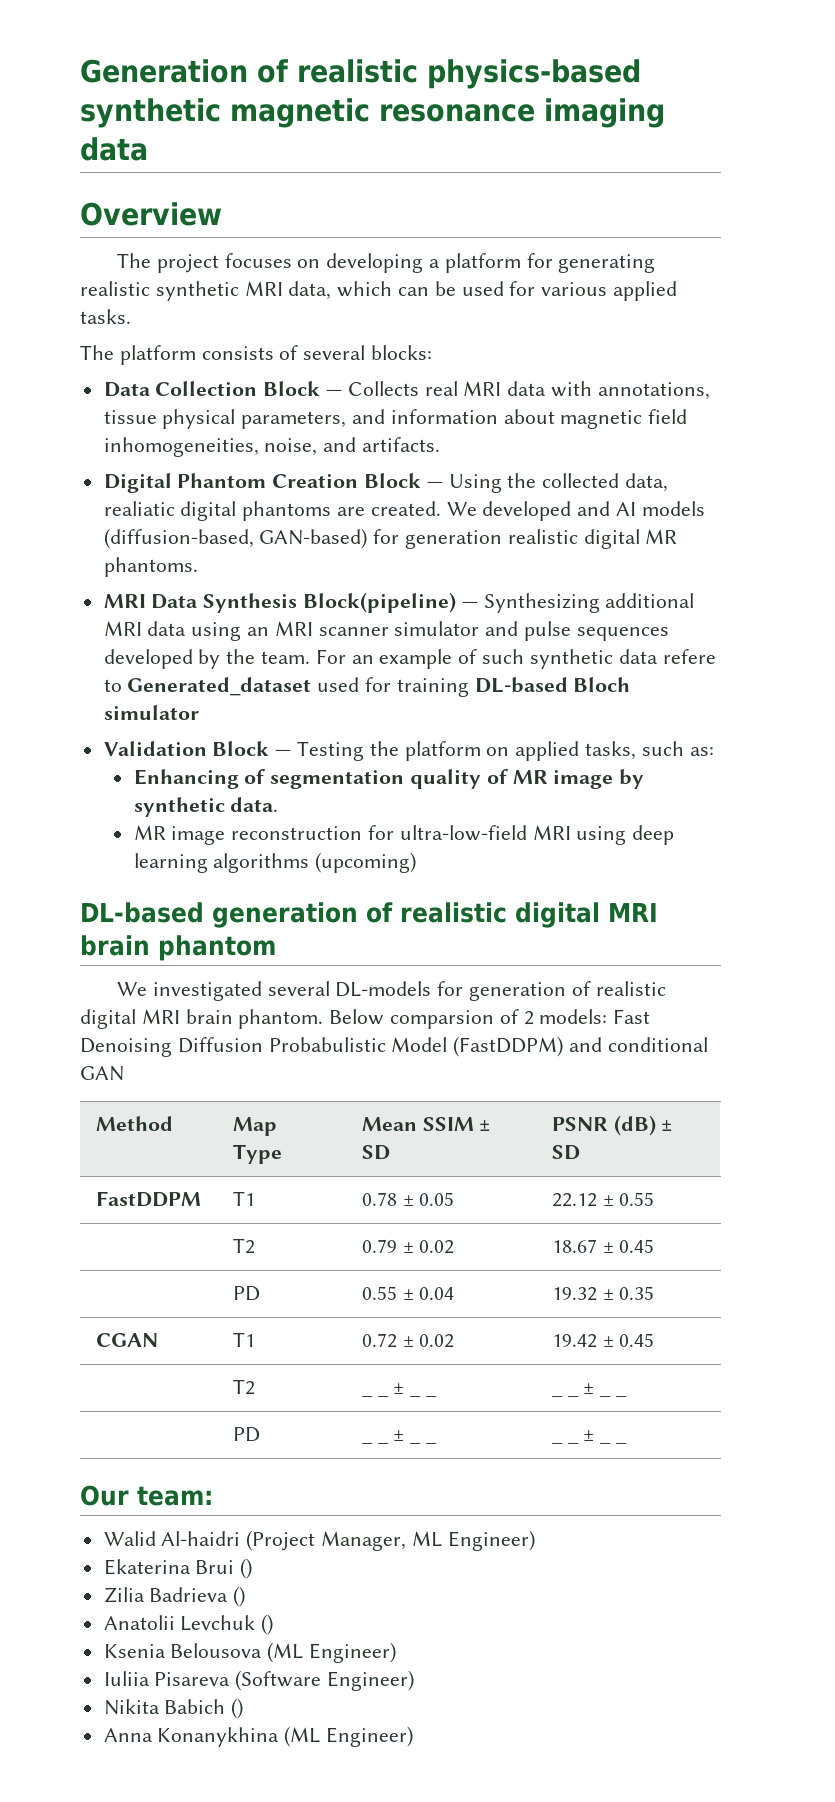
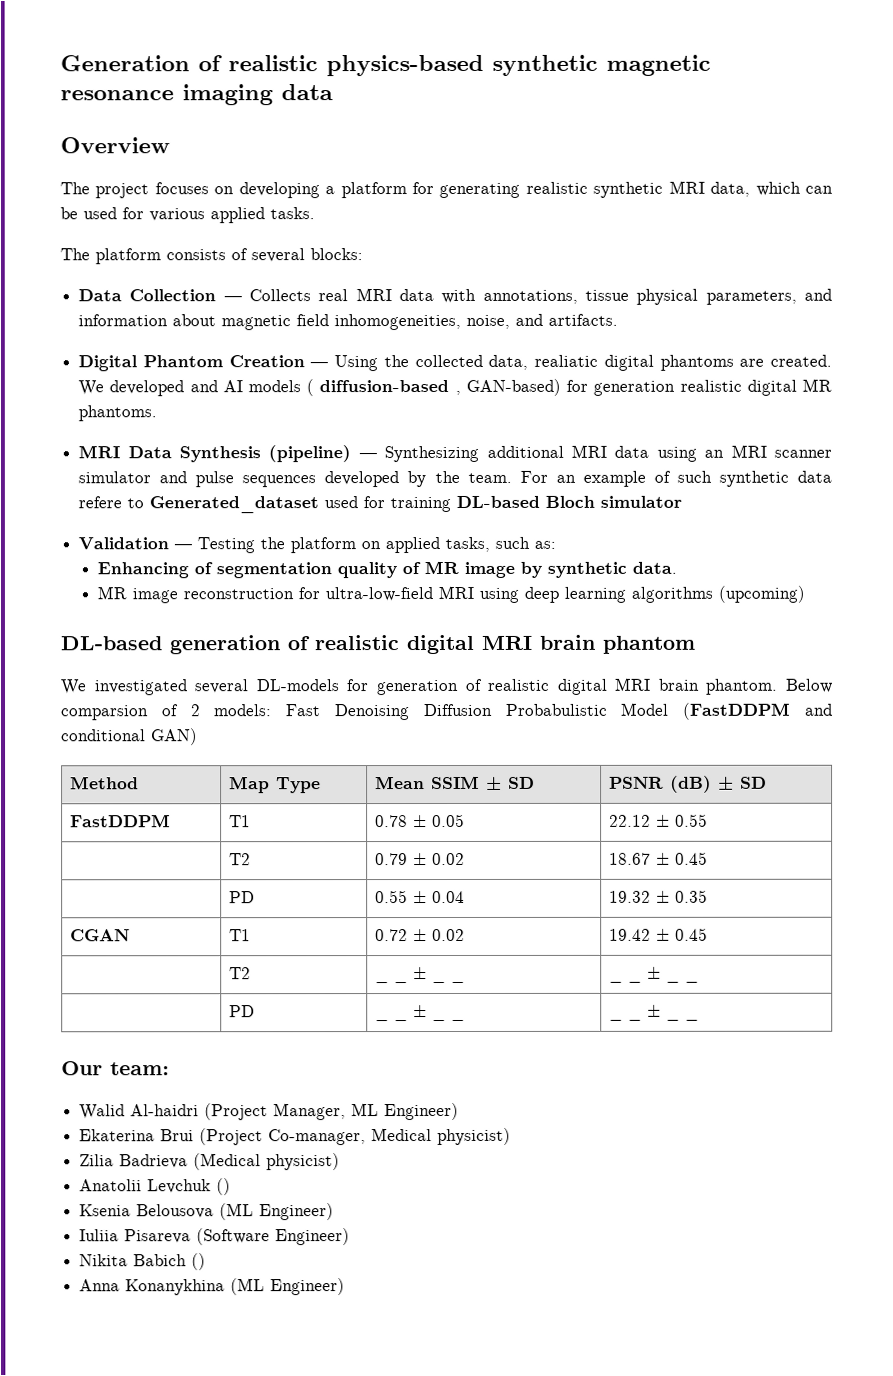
- Data Collection Block — Collects real MRI data with annotations, tissue physical parameters, and information about magnetic field inhomogeneities, noise, and artifacts.
+ Data Collection — Collects real MRI data with annotations, tissue physical parameters, and information about magnetic field inhomogeneities, noise, and artifacts.
- Digital Phantom Creation Block — Using the collected data, realiatic digital phantoms are created.
+ Digital Phantom Creation — Using the collected data, realiatic digital phantoms are created.
- We developed and AI models (diffusion-based, GAN-based) for generation realistic digital MR phantoms.
+ We developed and AI models ( diffusion-based , GAN-based) for generation realistic digital MR phantoms.
- MRI Data Synthesis Block(pipeline) — Synthesizing additional MRI data using an MRI scanner simulator and pulse sequences developed by the team.
+ MRI Data Synthesis (pipeline) — Synthesizing additional MRI data using an MRI scanner simulator and pulse sequences developed by the team.
- Validation Block — Testing the platform on applied tasks, such as:
+ Validation — Testing the platform on applied tasks, such as:
- Below comparsion of 2 models: Fast Denoising Diffusion Probabulistic Model (FastDDPM) and conditional GAN
+ Below comparsion of 2 models: Fast Denoising Diffusion Probabulistic Model (FastDDPM and conditional GAN)
- Ekaterina Brui ()
+ Ekaterina Brui (Project Co-manager, Medical physicist)
- Zilia Badrieva ()
+ Zilia Badrieva (Medical physicist)

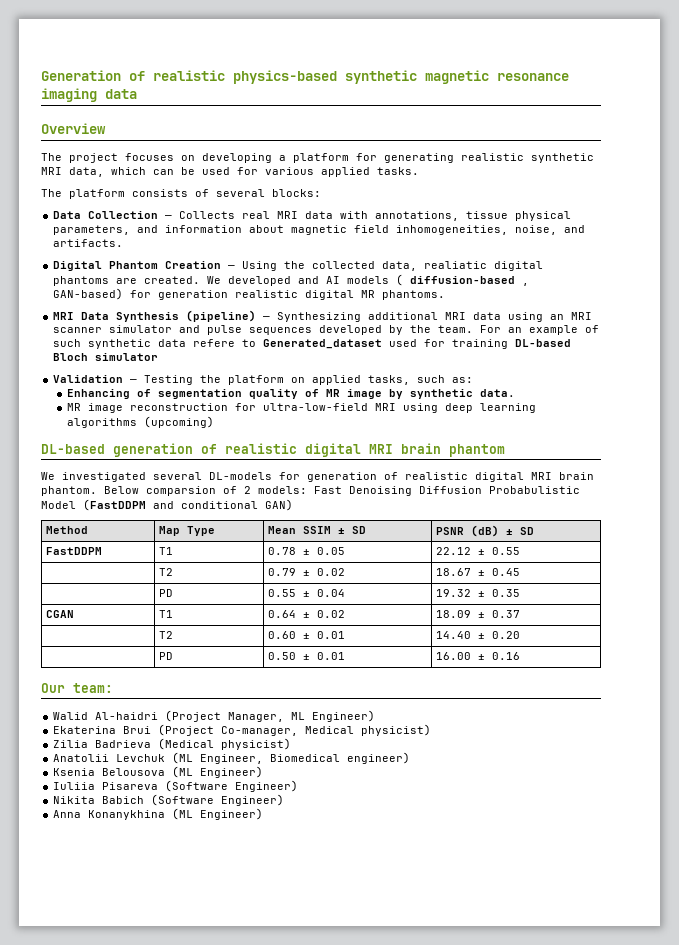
- CGAN | T1 | 0.72 ± 0.02 | 19.42 ± 0.45
- | T2 | _ _ ± _ _ | _ _ ± _ _
- | PD | _ _ ± _ _ | _ _ ± _ _
+ CGAN | T1 | 0.64 ± 0.02 | 18.09 ± 0.37
+ | T2 | 0.60 ± 0.01 | 14.40 ± 0.20
+ | PD | 0.50 ± 0.01 | 16.00 ± 0.16
- Anatolii Levchuk ()
+ Anatolii Levchuk (ML Engineer, Biomedical engineer)
- Nikita Babich ()
+ Nikita Babich (Software Engineer)

